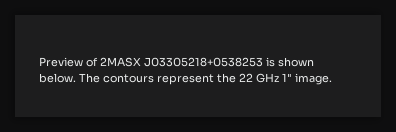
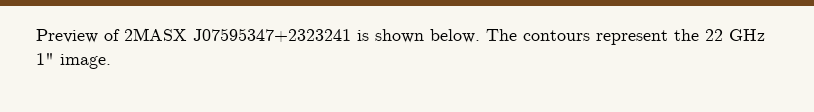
- Preview of 2MASX J03305218+0538253 is shown below.
+ Preview of 2MASX J07595347+2323241 is shown below.

